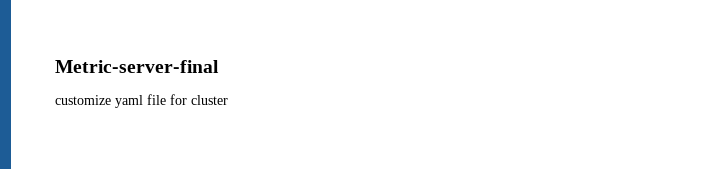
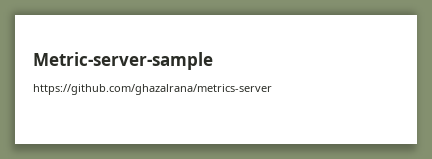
- Metric-server-final
- customize yaml file for cluster
+ Metric-server-sample
+ https://github.com/ghazalrana/metrics-server

